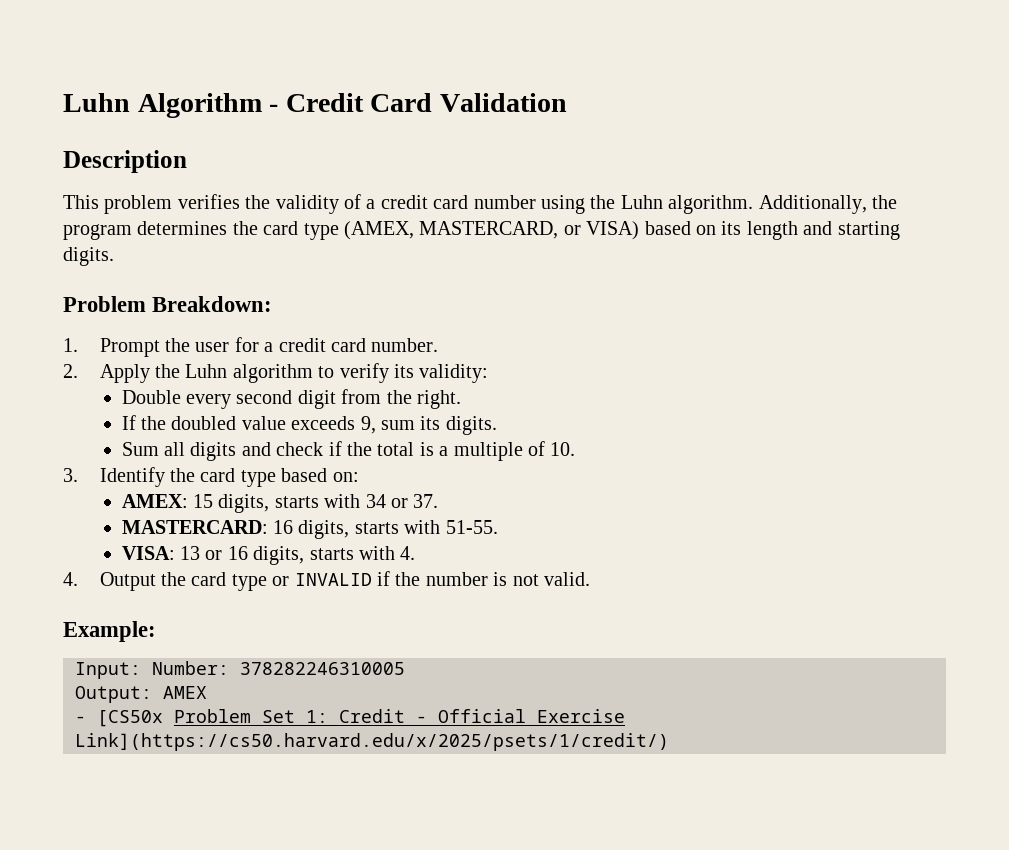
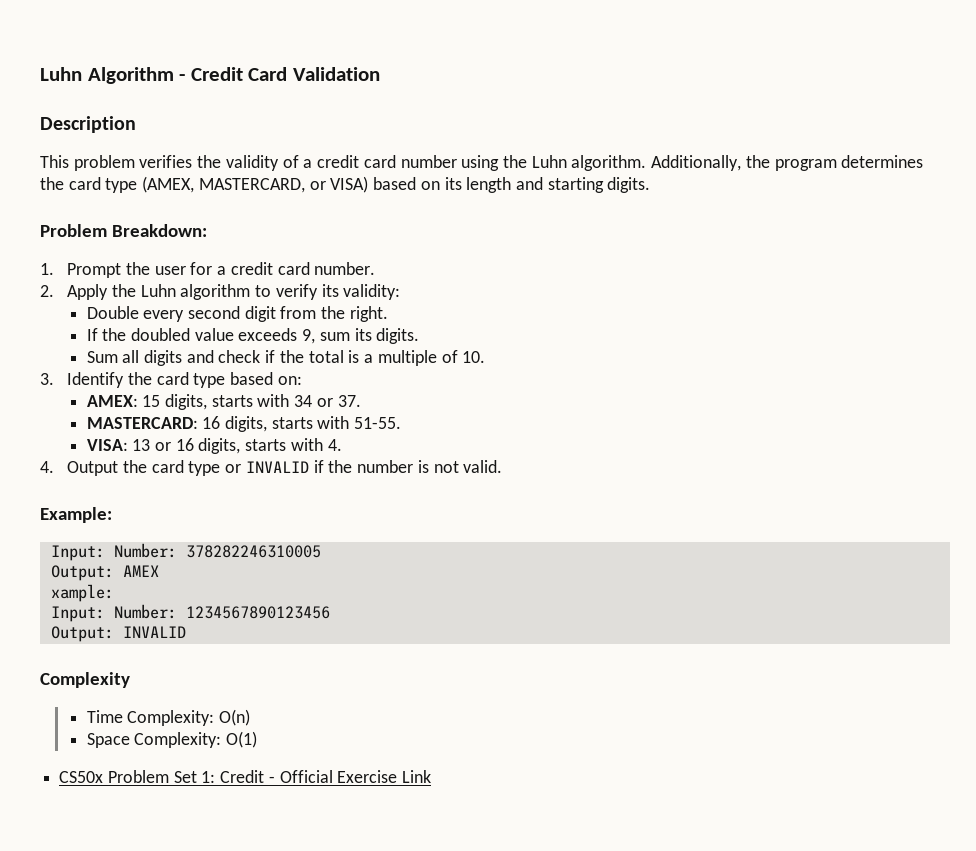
- - [CS50x Problem Set 1: Credit - Official Exercise Link](https://cs50.harvard.edu/x/2025/psets/1/credit/)
+ xample:
+ Input: Number: 1234567890123456
+ Output: INVALID
+ Complexity
+ Time Complexity: O(n)
+ Space Complexity: O(1)
+ CS50x Problem Set 1: Credit - Official Exercise Link

